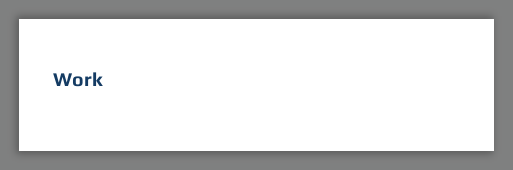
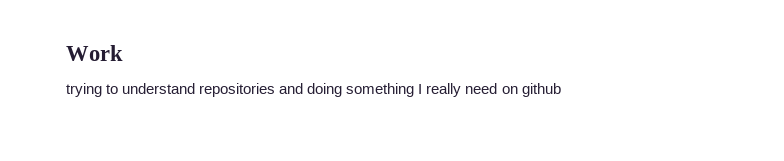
+ trying to understand repositories and doing something I really need on github

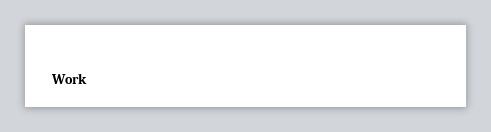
- trying to understand repositories and doing something I really need on github

